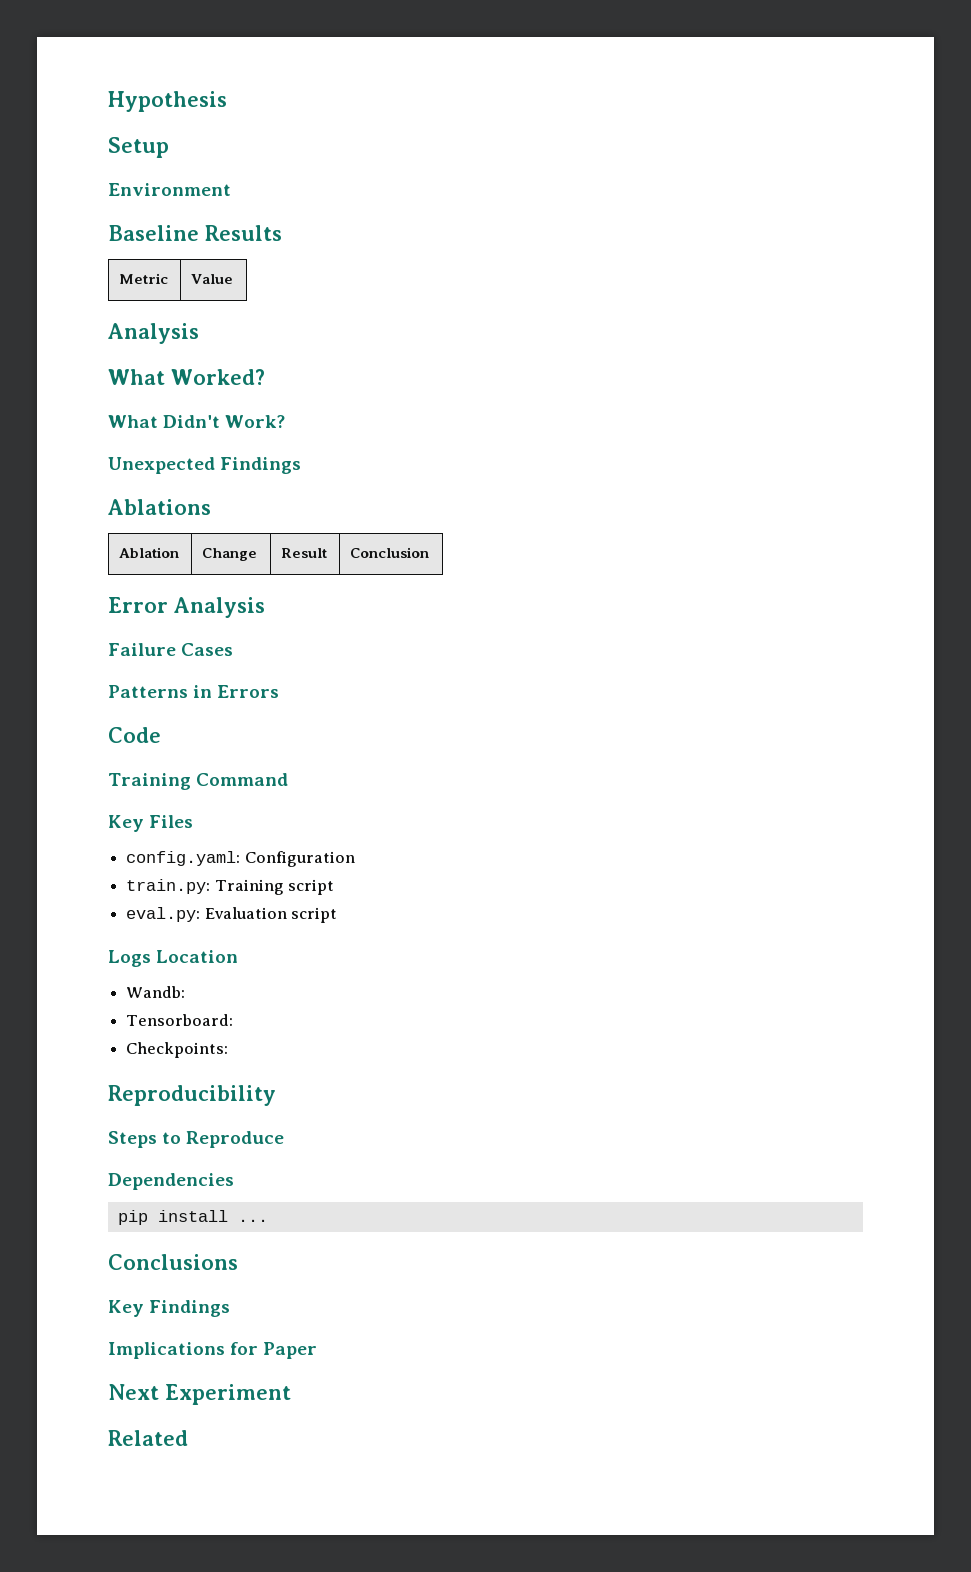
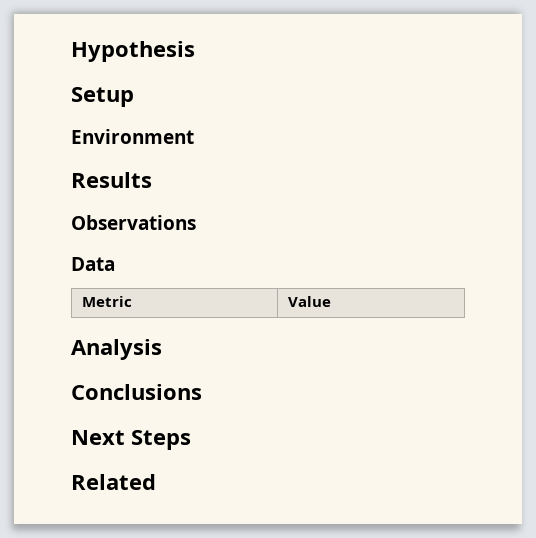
- Baseline Results
+ Results
+ Observations
+ Data
- What Worked?
- What Didn't Work?
- Unexpected Findings
- Ablations
- Ablation | Change | Result | Conclusion
- Error Analysis
- Failure Cases
- Patterns in Errors
- Code
- Training Command
- Key Files
- config.yaml: Configuration
- train.py: Training script
- eval.py: Evaluation script
- Logs Location
- Wandb:
- Tensorboard:
- Checkpoints:
- Reproducibility
- Steps to Reproduce
- Dependencies
- pip install ...
  Conclusions
- Key Findings
- Implications for Paper
- Next Experiment
+ Next Steps

